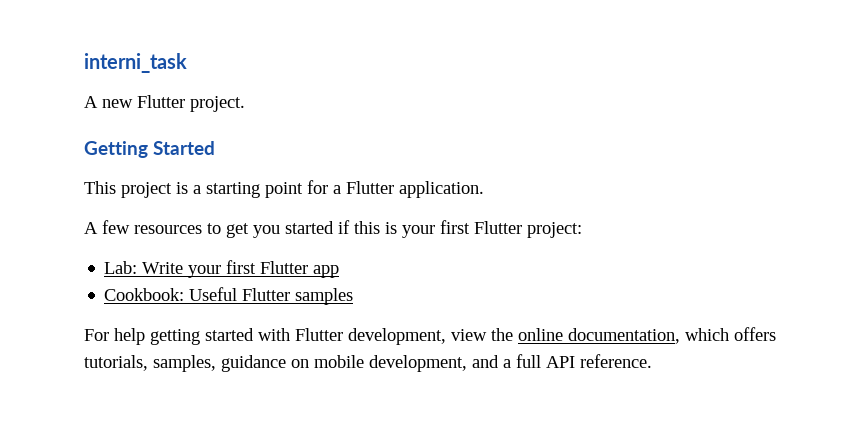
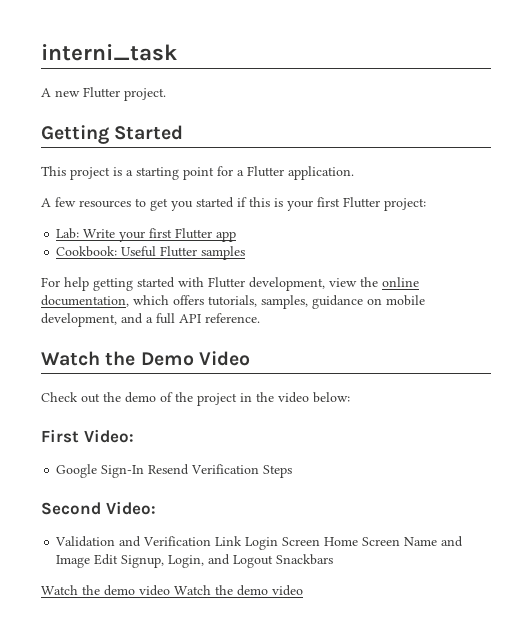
+ Watch the Demo Video
+ Check out the demo of the project in the video below:
+ First Video:
+ Google Sign-In Resend Verification Steps
+ Second Video:
+ Validation and Verification Link Login Screen Home Screen Name and Image Edit Signup, Login, and Logout Snackbars
+ Watch the demo video Watch the demo video

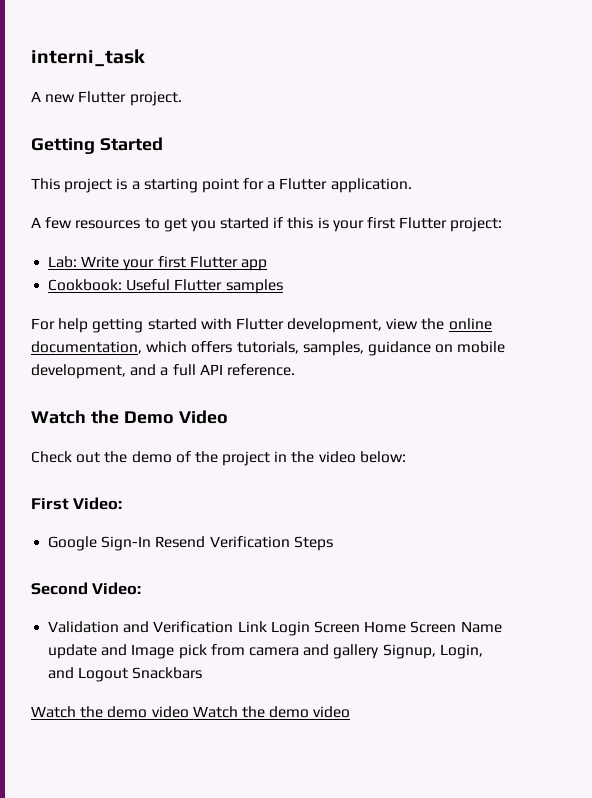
- Validation and Verification Link Login Screen Home Screen Name and Image Edit Signup, Login, and Logout Snackbars
+ Validation and Verification Link Login Screen Home Screen Name update and Image pick from camera and gallery Signup, Login, and Logout Snackbars

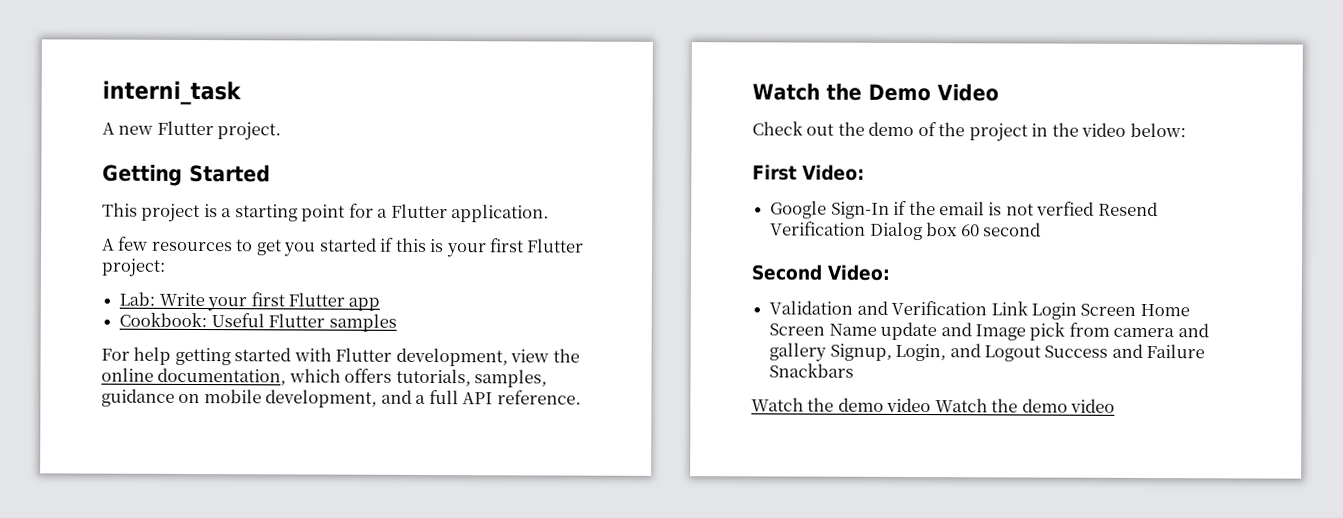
- Google Sign-In Resend Verification Steps
+ Google Sign-In if the email is not verfied Resend Verification Dialog box 60 second
- Validation and Verification Link Login Screen Home Screen Name update and Image pick from camera and gallery Signup, Login, and Logout Snackbars
+ Validation and Verification Link Login Screen Home Screen Name update and Image pick from camera and gallery Signup, Login, and Logout Success and Failure Snackbars

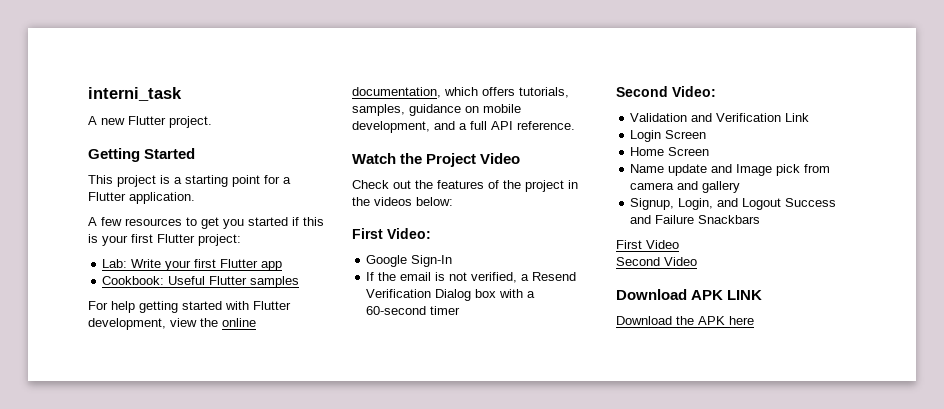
- Watch the Demo Video
+ Watch the Project Video
- Check out the demo of the project in the video below:
+ Check out the features of the project in the videos below:
- Google Sign-In if the email is not verfied Resend Verification Dialog box 60 second
+ Google Sign-In
+ If the email is not verified, a Resend Verification Dialog box with a 60-second timer
- Validation and Verification Link Login Screen Home Screen Name update and Image pick from camera and gallery Signup, Login, and Logout Success and Failure Snackbars
+ Validation and Verification Link
+ Login Screen
+ Home Screen
+ Name update and Image pick from camera and gallery
+ Signup, Login, and Logout Success and Failure Snackbars
- Watch the demo video Watch the demo video
+ First Video
+ Second Video
+ Download APK LINK
+ Download the APK here

